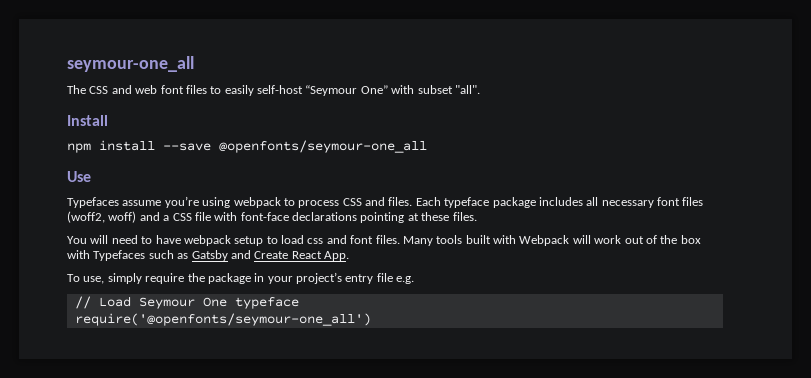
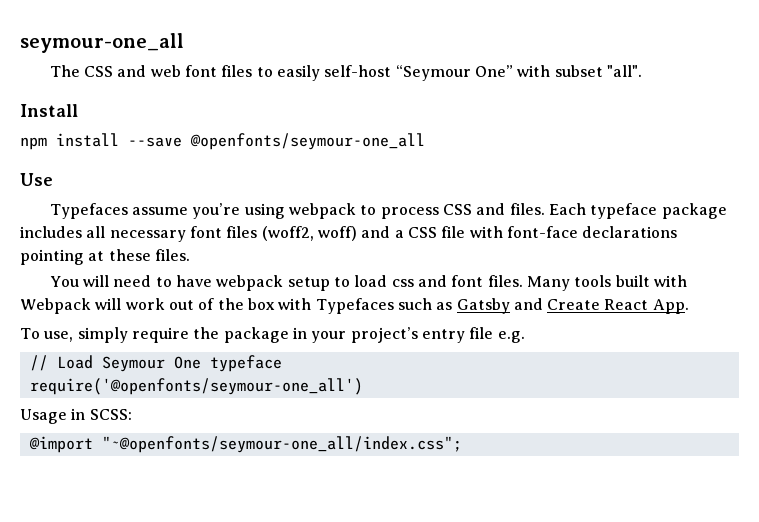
+ Usage in SCSS:
+ @import "~@openfonts/seymour-one_all/index.css";

